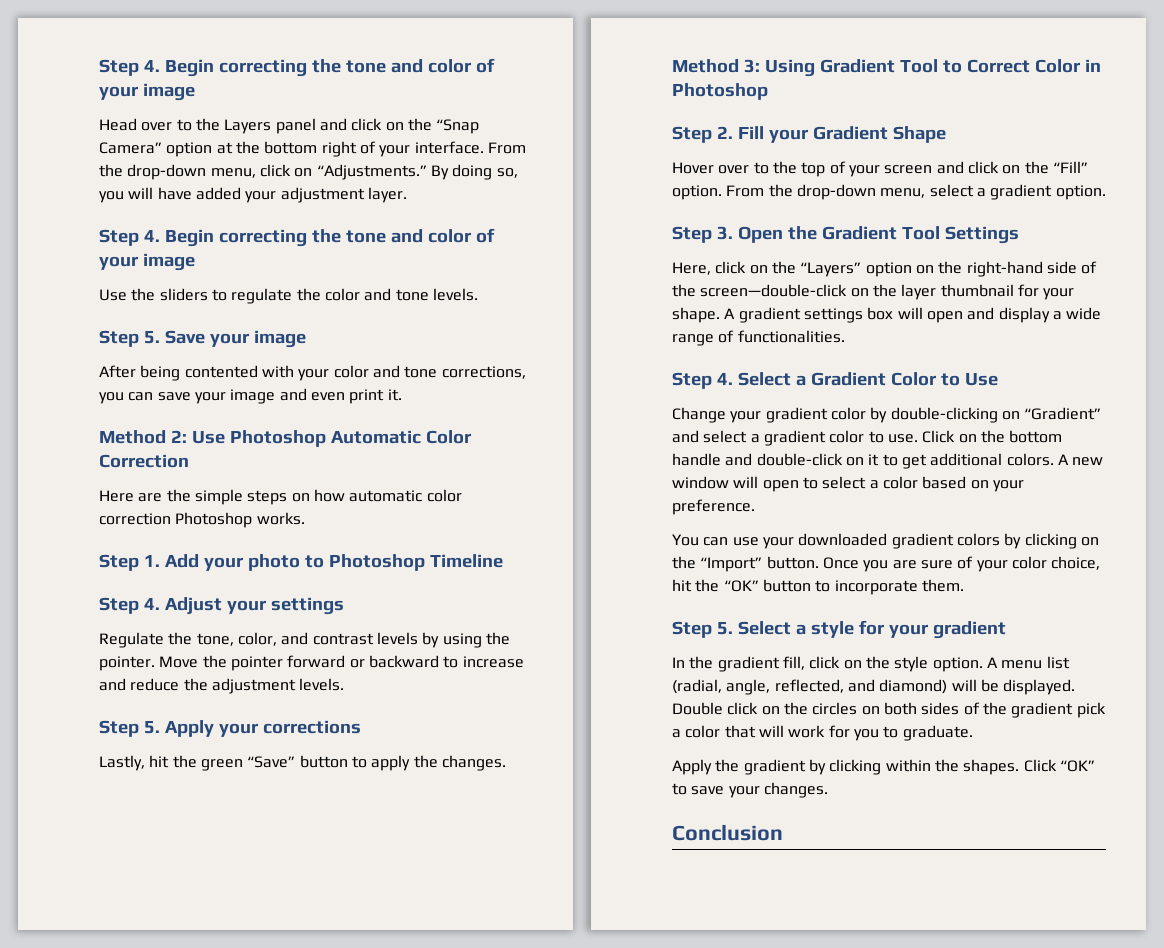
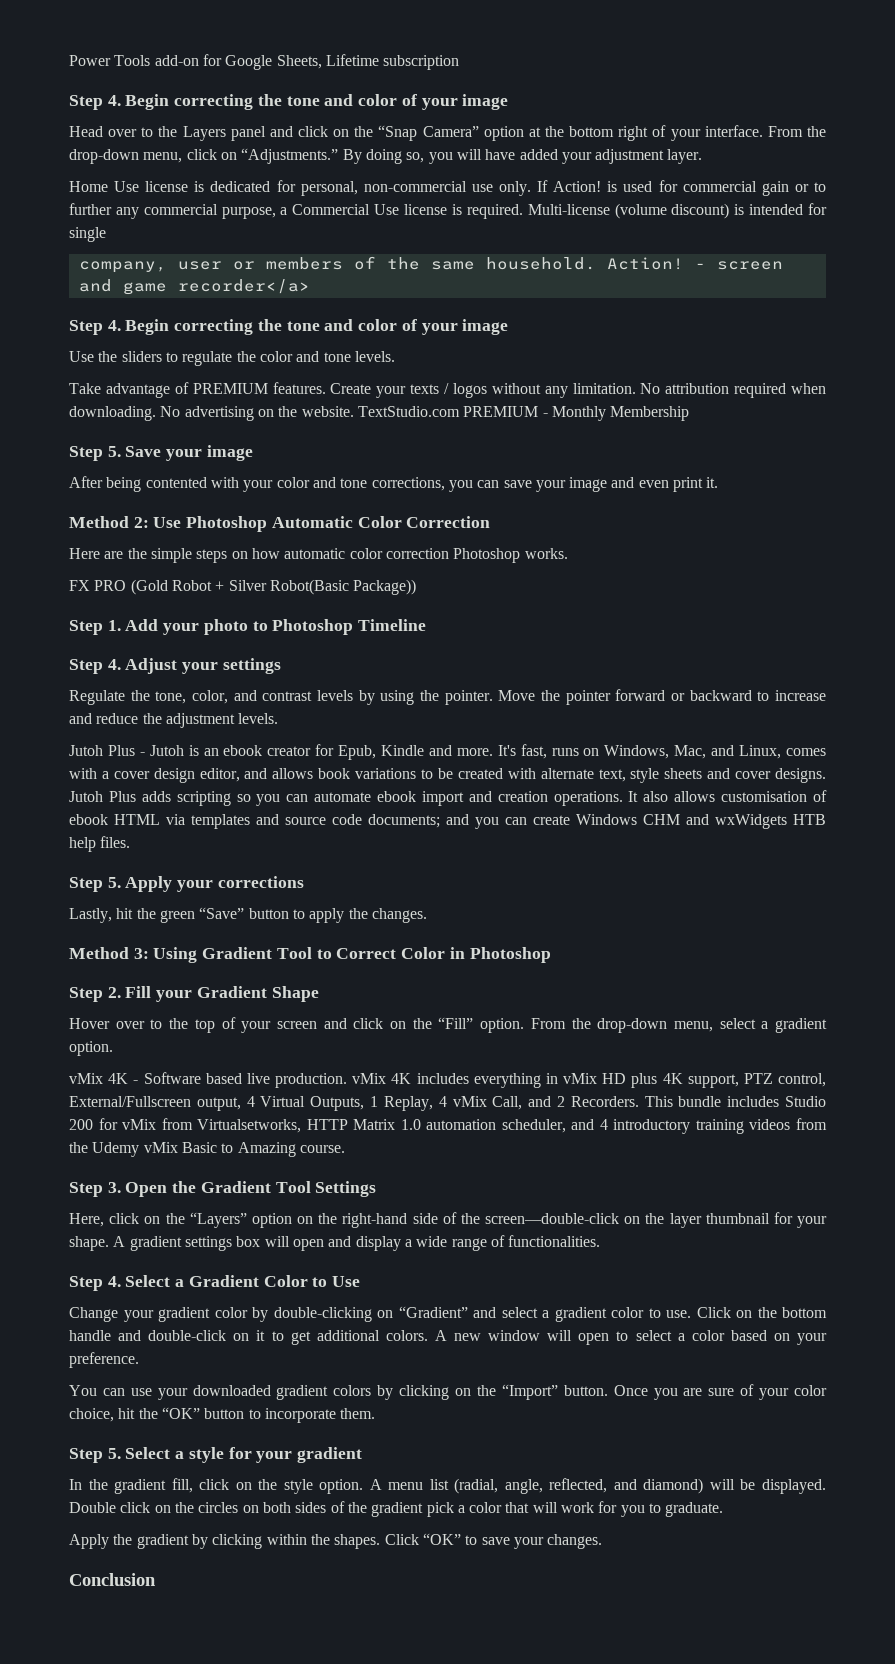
+ Power Tools add-on for Google Sheets, Lifetime subscription
+ Home Use license is dedicated for personal, non-commercial use only. If Action! is used for commercial gain or to further any commercial purpose, a Commercial Use license is required. Multi-license (volume discount) is intended for single
+ company, user or members of the same household. Action! - screen and game recorder</a>
+ Take advantage of PREMIUM features. Create your texts / logos without any limitation. No attribution required when downloading. No advertising on the website. TextStudio.com PREMIUM - Monthly Membership
+ FX PRO (Gold Robot + Silver Robot(Basic Package))
+ Jutoh Plus - Jutoh is an ebook creator for Epub, Kindle and more. It's fast, runs on Windows, Mac, and Linux, comes with a cover design editor, and allows book variations to be created with alternate text, style sheets and cover designs. Jutoh Plus adds scripting so you can automate ebook import and creation operations. It also allows customisation of ebook HTML via templates and source code documents; and you can create Windows CHM and wxWidgets HTB help files.
+ vMix 4K - Software based live production. vMix 4K includes everything in vMix HD plus 4K support, PTZ control, External/Fullscreen output, 4 Virtual Outputs, 1 Replay, 4 vMix Call, and 2 Recorders. This bundle includes Studio 200 for vMix from Virtualsetworks, HTTP Matrix 1.0 automation scheduler, and 4 introductory training videos from the Udemy vMix Basic to Amazing course.

